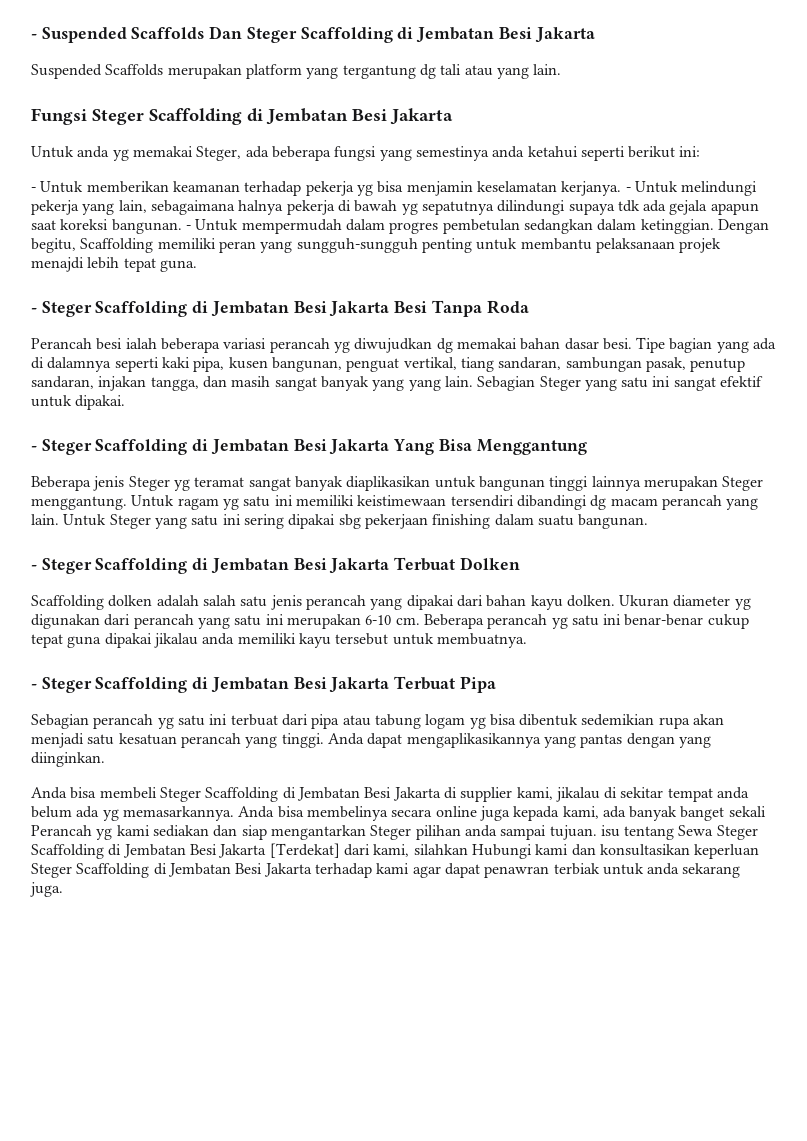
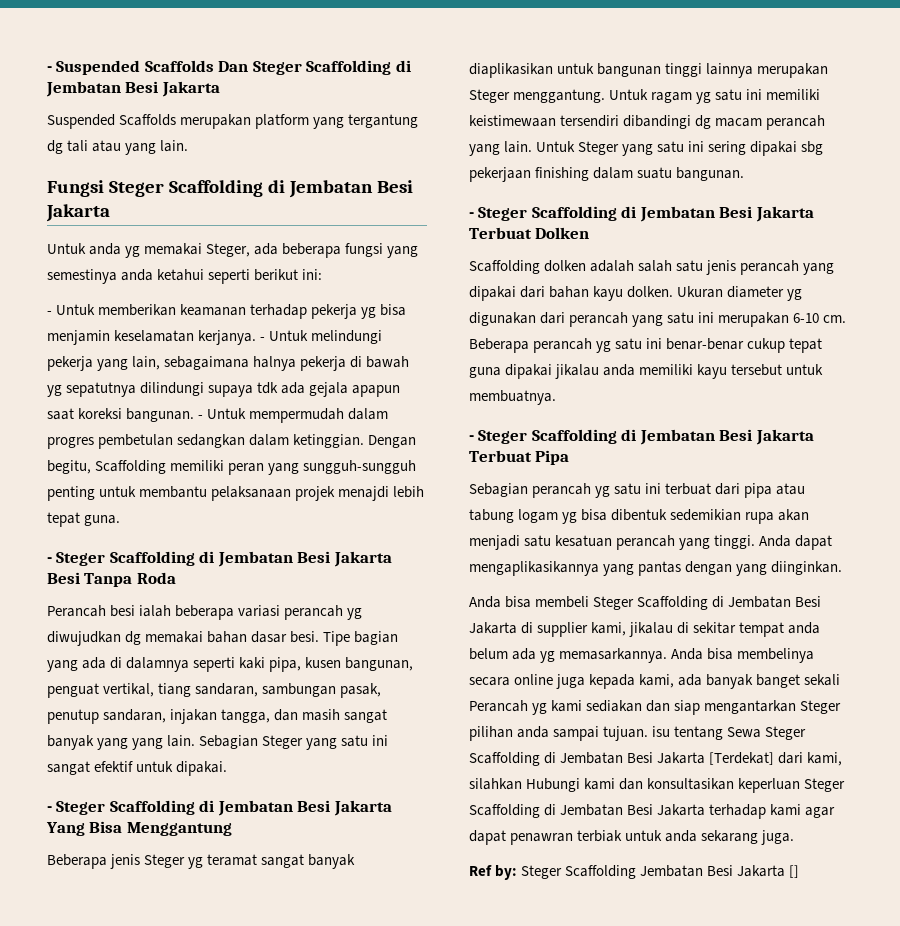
+ Ref by: Steger Scaffolding Jembatan Besi Jakarta []

